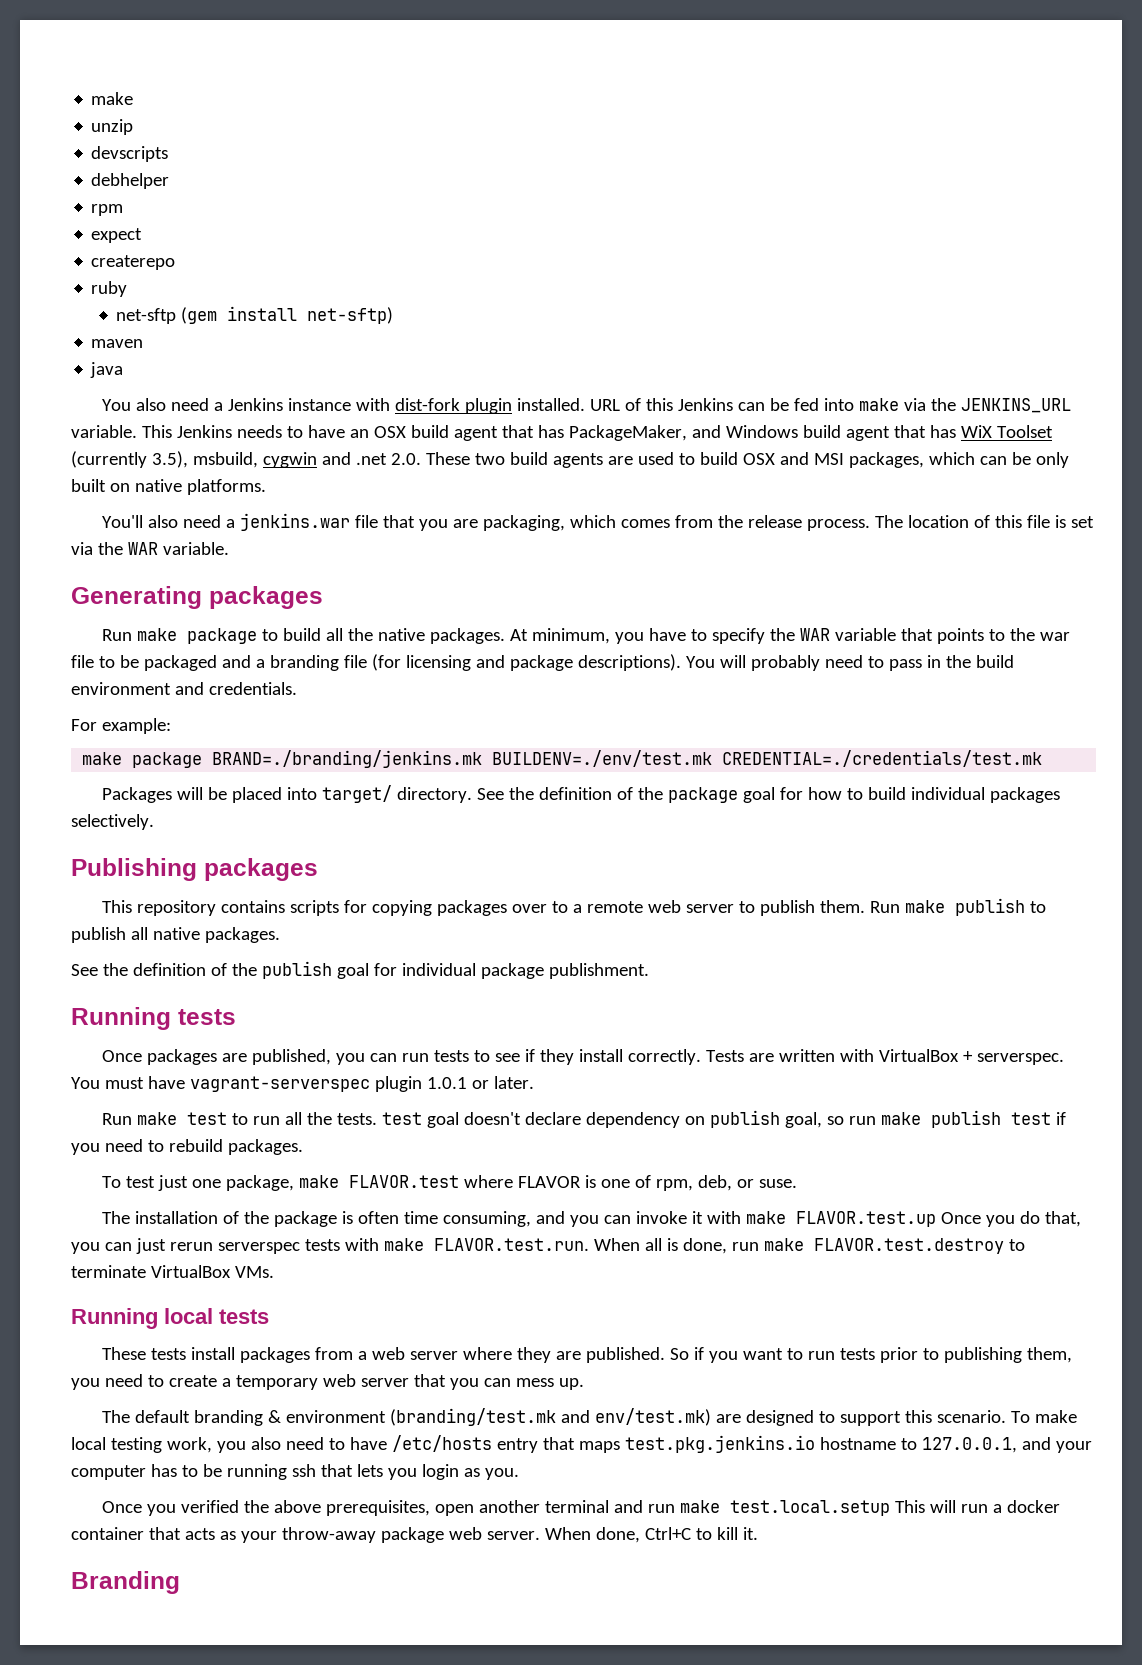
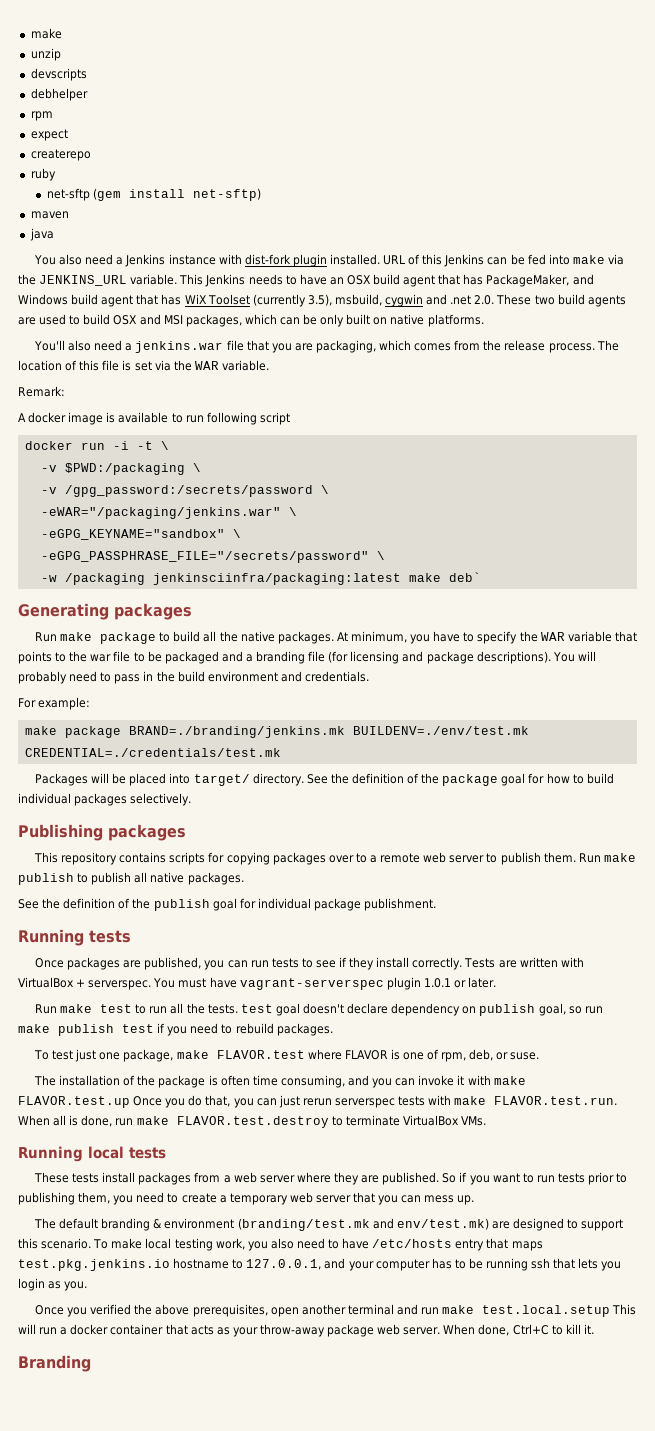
+ Remark:
+ A docker image is available to run following script
+ docker run -i -t \
+ -v $PWD:/packaging \
+ -v /gpg_password:/secrets/password \
+ -eWAR="/packaging/jenkins.war" \
+ -eGPG_KEYNAME="sandbox" \
+ -eGPG_PASSPHRASE_FILE="/secrets/password" \
+ -w /packaging jenkinsciinfra/packaging:latest make deb`

